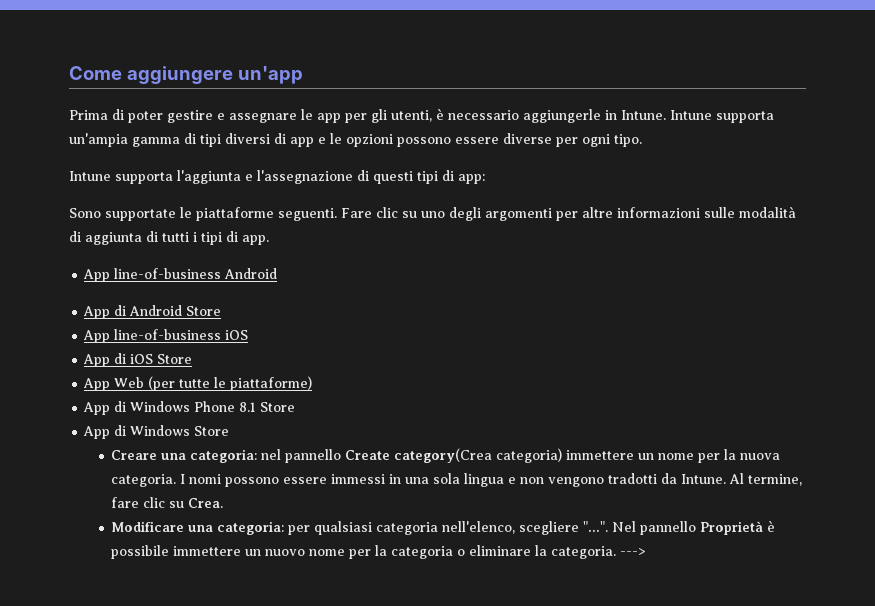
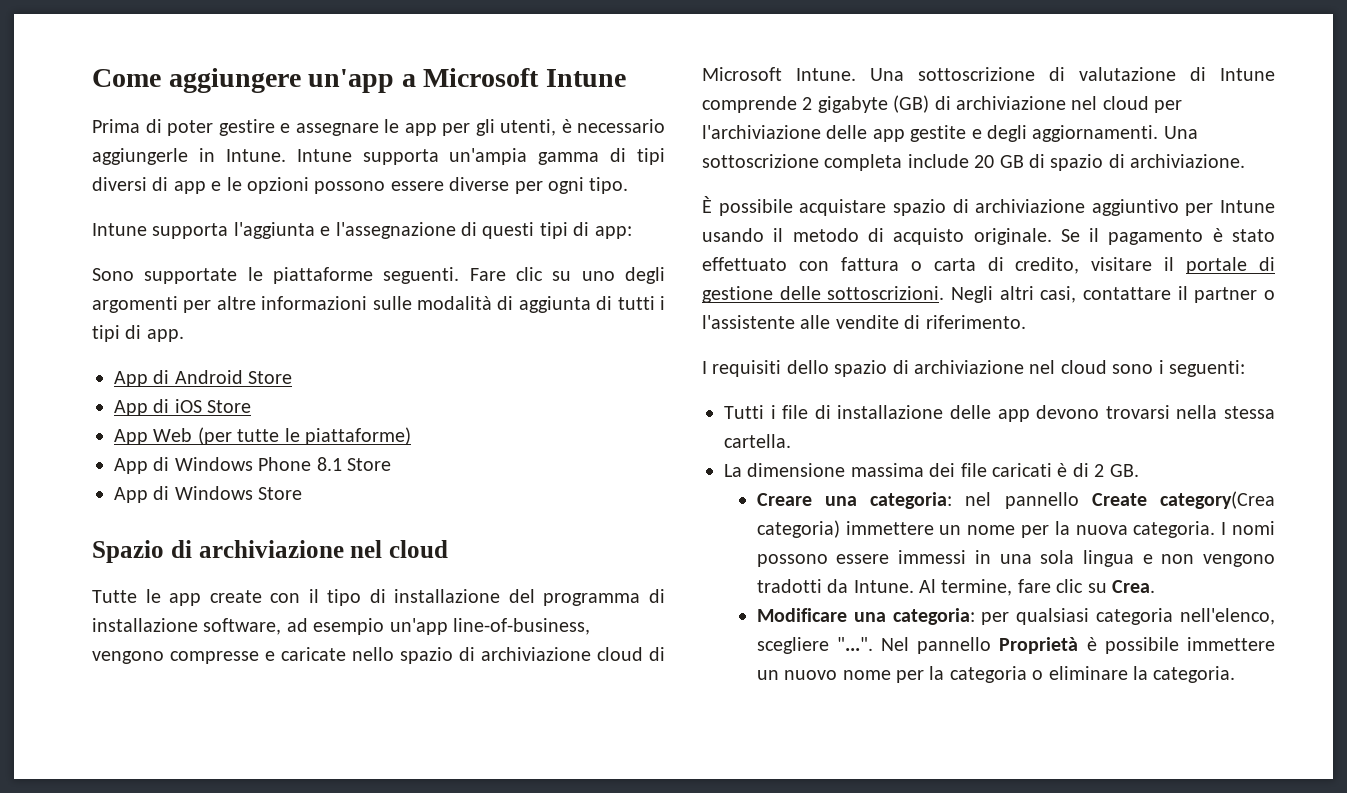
- Come aggiungere un'app
+ Come aggiungere un'app a Microsoft Intune
- App line-of-business Android
- App line-of-business iOS
+ Spazio di archiviazione nel cloud
+ Tutte le app create con il tipo di installazione del programma di installazione software, ad esempio un'app line-of-business, vengono compresse e caricate nello spazio di archiviazione cloud di Microsoft Intune. Una sottoscrizione di valutazione di Intune comprende 2 gigabyte (GB) di archiviazione nel cloud per l'archiviazione delle app gestite e degli aggiornamenti. Una sottoscrizione completa include 20 GB di spazio di archiviazione.
+ È possibile acquistare spazio di archiviazione aggiuntivo per Intune usando il metodo di acquisto originale. Se il pagamento è stato effettuato con fattura o carta di credito, visitare il portale di gestione delle sottoscrizioni. Negli altri casi, contattare il partner o l'assistente alle vendite di riferimento.
+ I requisiti dello spazio di archiviazione nel cloud sono i seguenti:
+ Tutti i file di installazione delle app devono trovarsi nella stessa cartella.
+ La dimensione massima dei file caricati è di 2 GB.
- --->

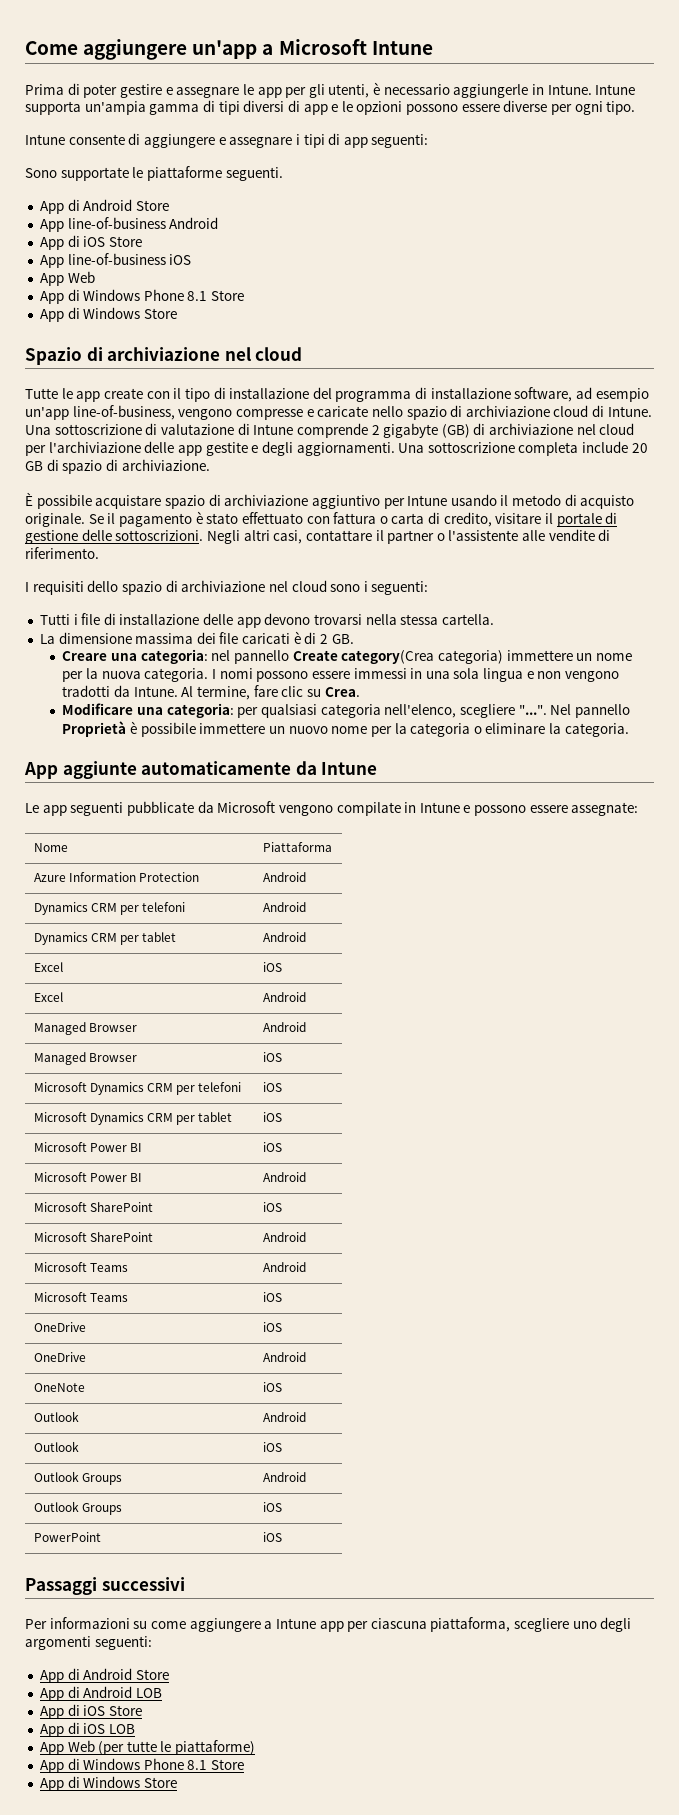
- Intune supporta l'aggiunta e l'assegnazione di questi tipi di app:
+ Intune consente di aggiungere e assegnare i tipi di app seguenti:
- Sono supportate le piattaforme seguenti. Fare clic su uno degli argomenti per altre informazioni sulle modalità di aggiunta di tutti i tipi di app.
+ Sono supportate le piattaforme seguenti.
  App di Android Store
+ App line-of-business Android
  App di iOS Store
- App Web (per tutte le piattaforme)
+ App line-of-business iOS
+ App Web
- Tutte le app create con il tipo di installazione del programma di installazione software, ad esempio un'app line-of-business, vengono compresse e caricate nello spazio di archiviazione cloud di Microsoft Intune.
+ Tutte le app create con il tipo di installazione del programma di installazione software, ad esempio un'app line-of-business, vengono compresse e caricate nello spazio di archiviazione cloud di Intune.
+ App aggiunte automaticamente da Intune
+ Le app seguenti pubblicate da Microsoft vengono compilate in Intune e possono essere assegnate:
+ Nome | Piattaforma
+ Azure Information Protection | Android
+ Dynamics CRM per telefoni | Android
+ Dynamics CRM per tablet | Android
+ Excel | iOS
+ Excel | Android
+ Managed Browser | Android
+ Managed Browser | iOS
+ Microsoft Dynamics CRM per telefoni | iOS
+ Microsoft Dynamics CRM per tablet | iOS
+ Microsoft Power BI | iOS
+ Microsoft Power BI | Android
+ Microsoft SharePoint | iOS
+ Microsoft SharePoint | Android
+ Microsoft Teams | Android
+ Microsoft Teams | iOS
+ OneDrive | iOS
+ OneDrive | Android
+ OneNote | iOS
+ Outlook | Android
+ Outlook | iOS
+ Outlook Groups | Android
+ Outlook Groups | iOS
+ PowerPoint | iOS
+ Passaggi successivi
+ Per informazioni su come aggiungere a Intune app per ciascuna piattaforma, scegliere uno degli argomenti seguenti:
+ App di Android Store
+ App di Android LOB
+ App di iOS Store
+ App di iOS LOB
+ App Web (per tutte le piattaforme)
+ App di Windows Phone 8.1 Store
+ App di Windows Store

